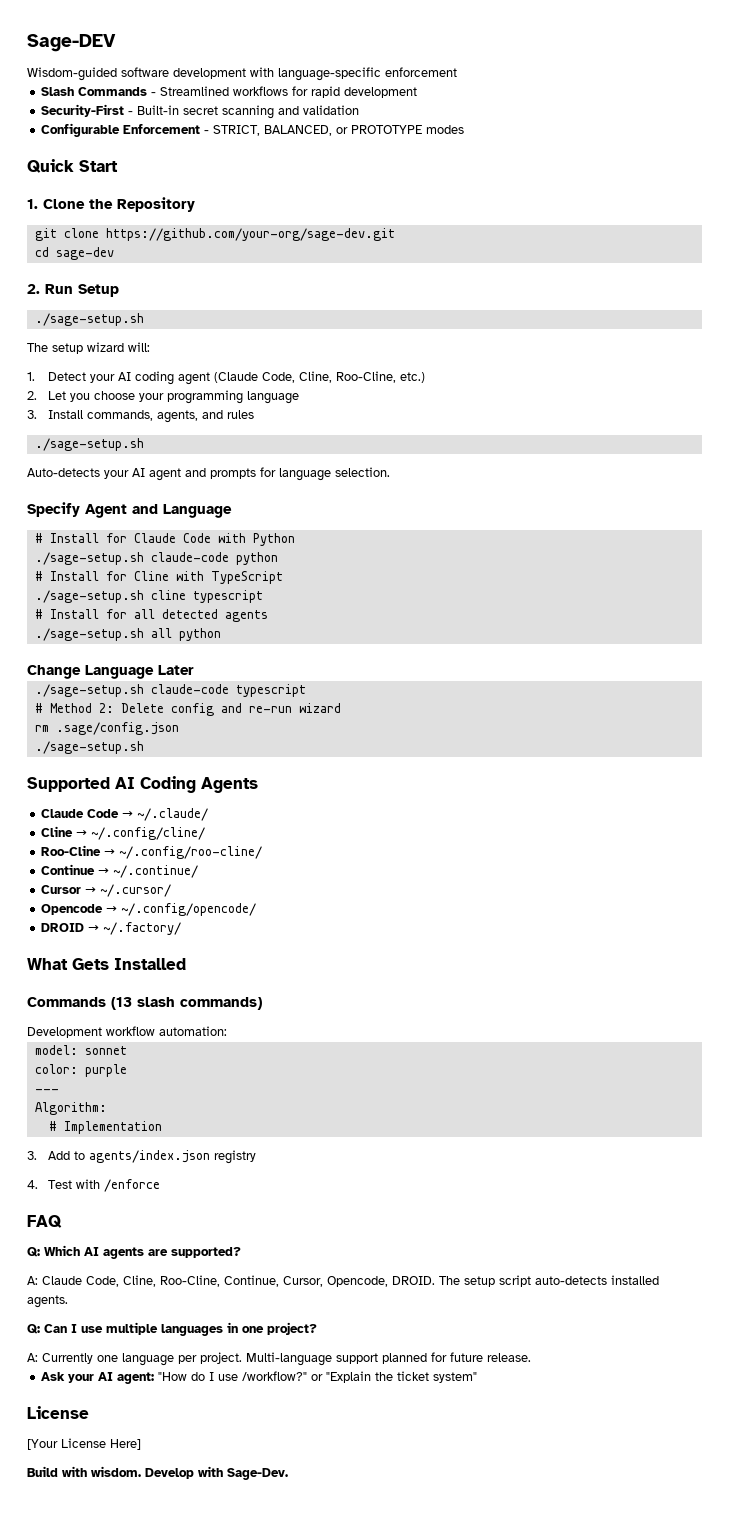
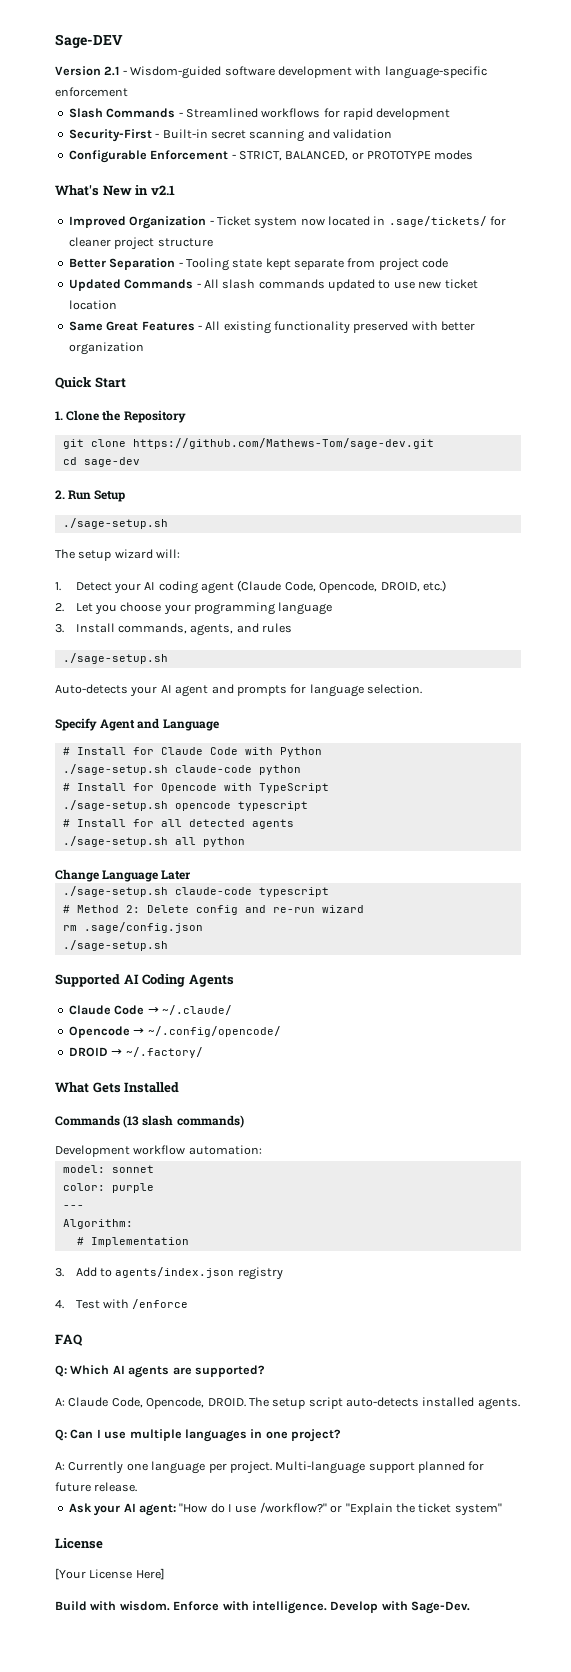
- Wisdom-guided software development with language-specific enforcement
+ Version 2.1 - Wisdom-guided software development with language-specific enforcement
+ What's New in v2.1
+ Improved Organization - Ticket system now located in .sage/tickets/ for cleaner project structure
+ Better Separation - Tooling state kept separate from project code
+ Updated Commands - All slash commands updated to use new ticket location
+ Same Great Features - All existing functionality preserved with better organization
- git clone https://github.com/your-org/sage-dev.git
+ git clone https://github.com/Mathews-Tom/sage-dev.git
- 1. Detect your AI coding agent (Claude Code, Cline, Roo-Cline, etc.)
+ 1. Detect your AI coding agent (Claude Code, Opencode, DROID, etc.)
- # Install for Cline with TypeScript
+ # Install for Opencode with TypeScript
- ./sage-setup.sh cline typescript
+ ./sage-setup.sh opencode typescript
- Cline → ~/.config/cline/
- Roo-Cline → ~/.config/roo-cline/
- Continue → ~/.continue/
- Cursor → ~/.cursor/
- A: Claude Code, Cline, Roo-Cline, Continue, Cursor, Opencode, DROID.
+ A: Claude Code, Opencode, DROID.
+ Enforce with intelligence.

